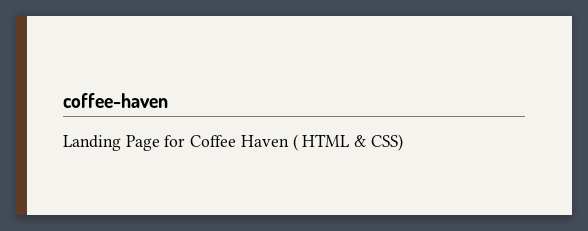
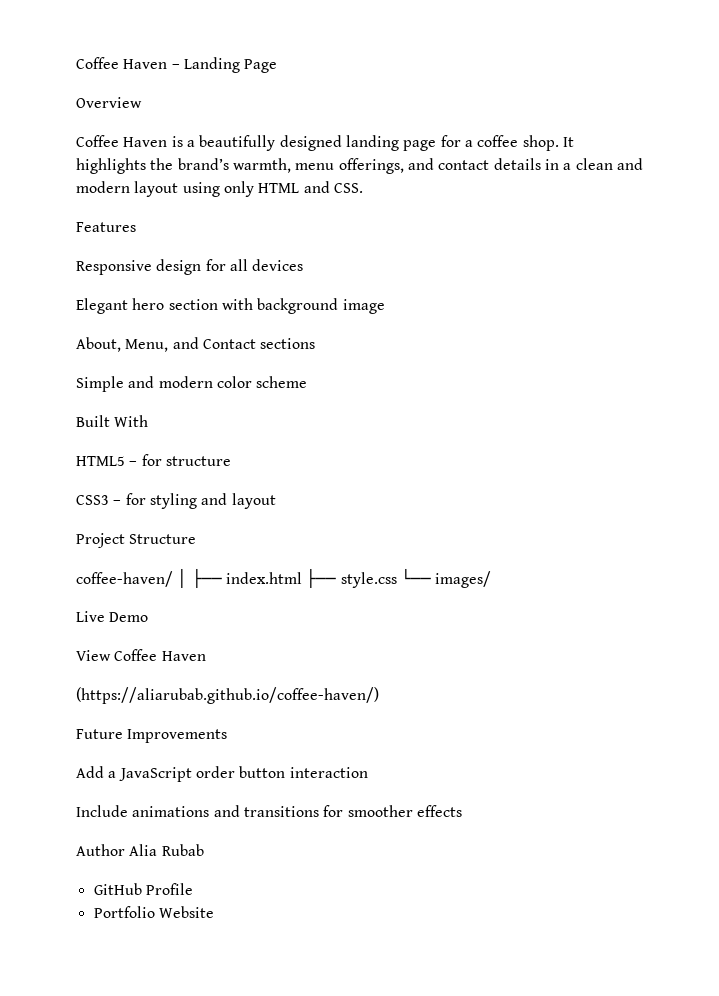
- coffee-haven
- Landing Page for Coffee Haven ( HTML & CSS)
+ Coffee Haven – Landing Page
+ Overview
+ Coffee Haven is a beautifully designed landing page for a coffee shop. It highlights the brand’s warmth, menu offerings, and contact details in a clean and modern layout using only HTML and CSS.
+ Features
+ Responsive design for all devices
+ Elegant hero section with background image
+ About, Menu, and Contact sections
+ Simple and modern color scheme
+ Built With
+ HTML5 – for structure
+ CSS3 – for styling and layout
+ Project Structure
+ coffee-haven/ │ ├── index.html ├── style.css └── images/
+ Live Demo
+ View Coffee Haven
+ (https://aliarubab.github.io/coffee-haven/)
+ Future Improvements
+ Add a JavaScript order button interaction
+ Include animations and transitions for smoother effects
+ Author Alia Rubab
+ GitHub Profile
+ Portfolio Website

